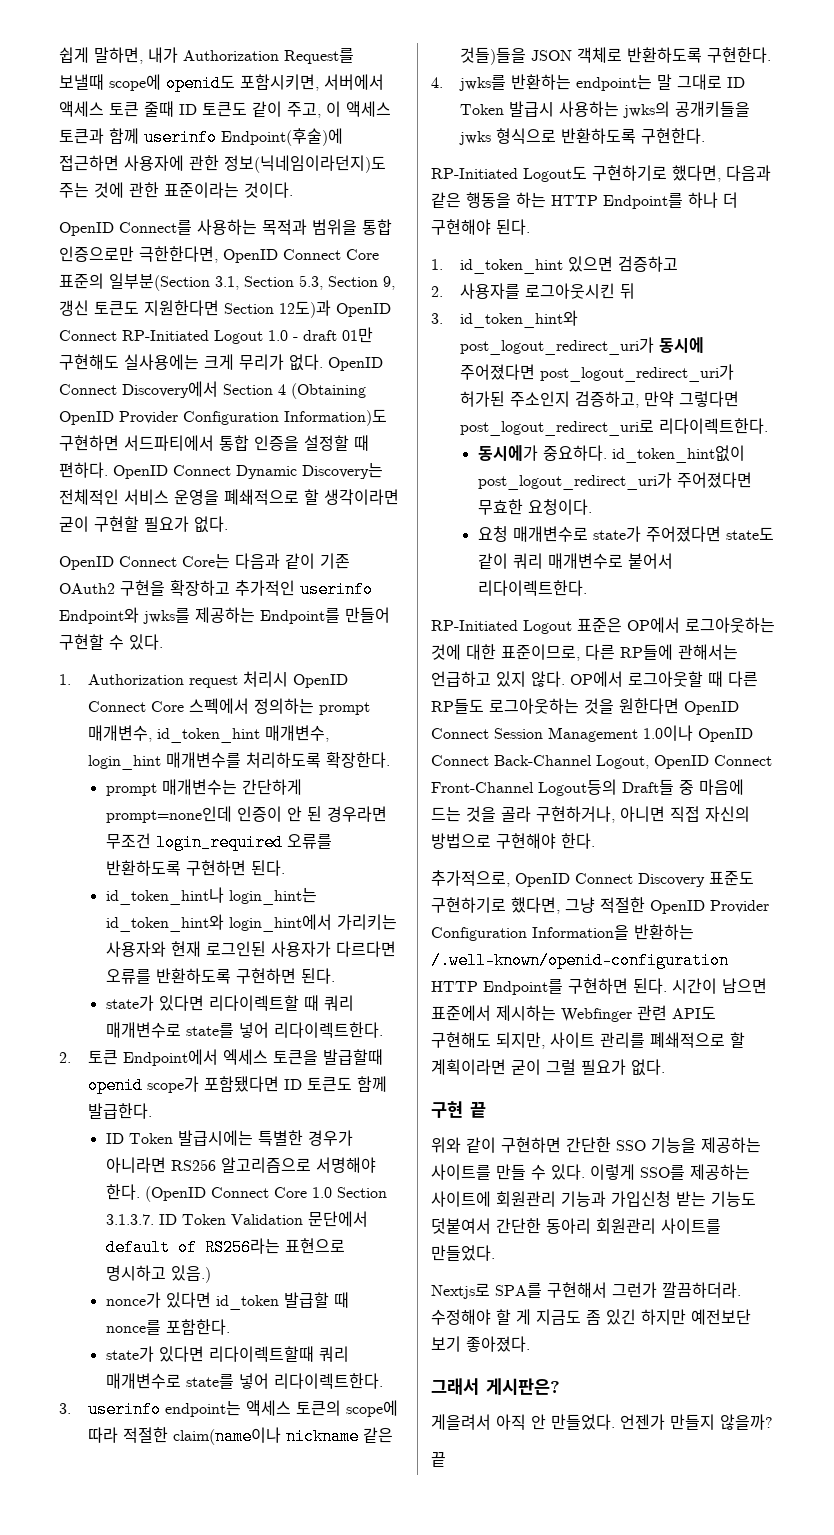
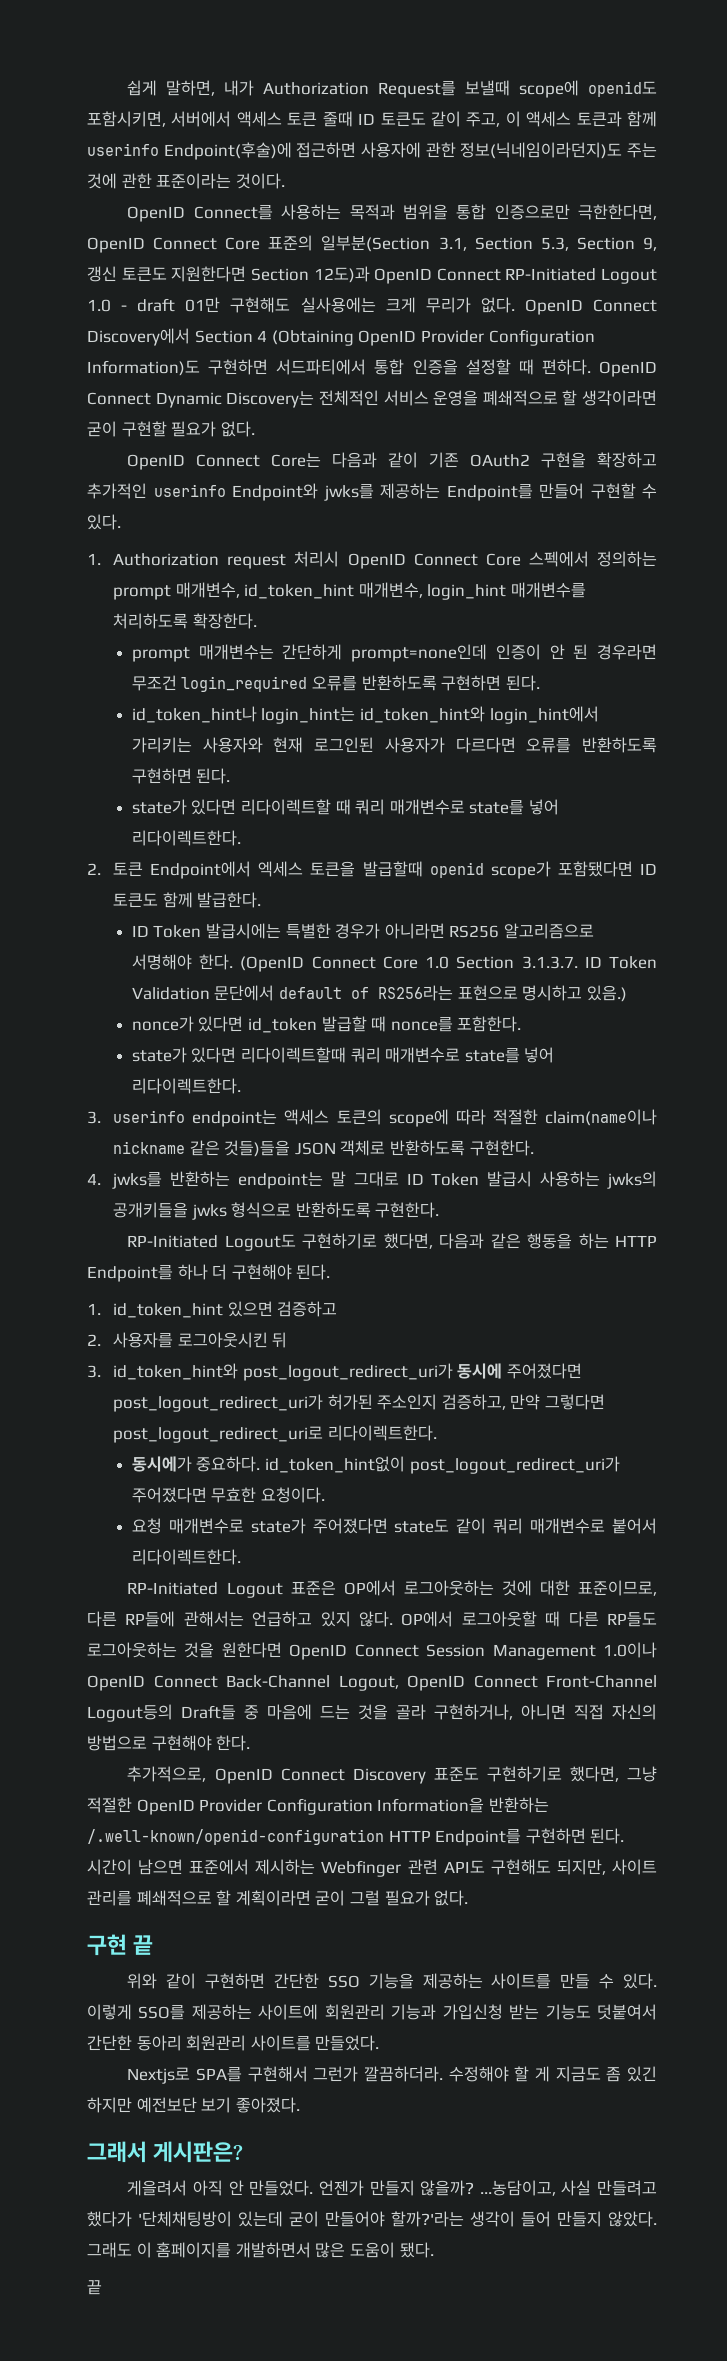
- 언젠가 만들지 않을까?
+ 언젠가 만들지 않을까? ...농담이고, 사실 만들려고 했다가 '단체채팅방이 있는데 굳이 만들어야 할까?'라는 생각이 들어 만들지 않았다. 그래도 이 홈페이지를 개발하면서 많은 도움이 됐다.

